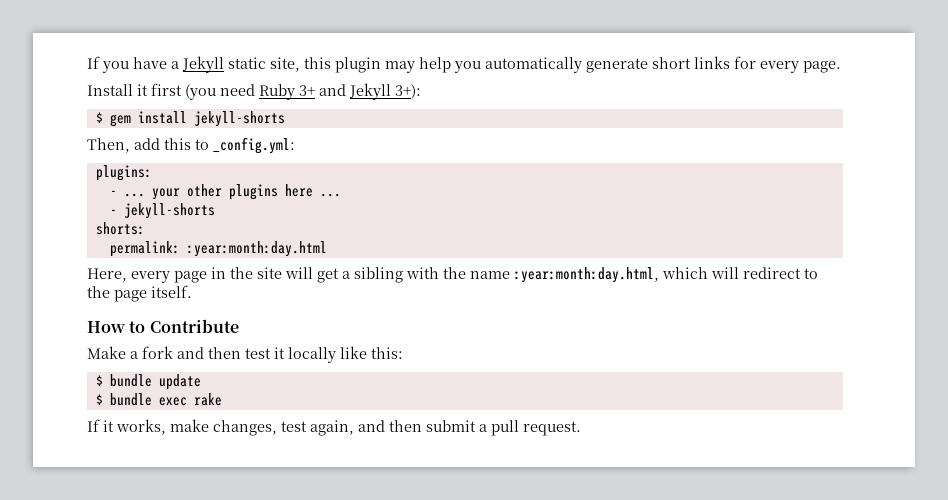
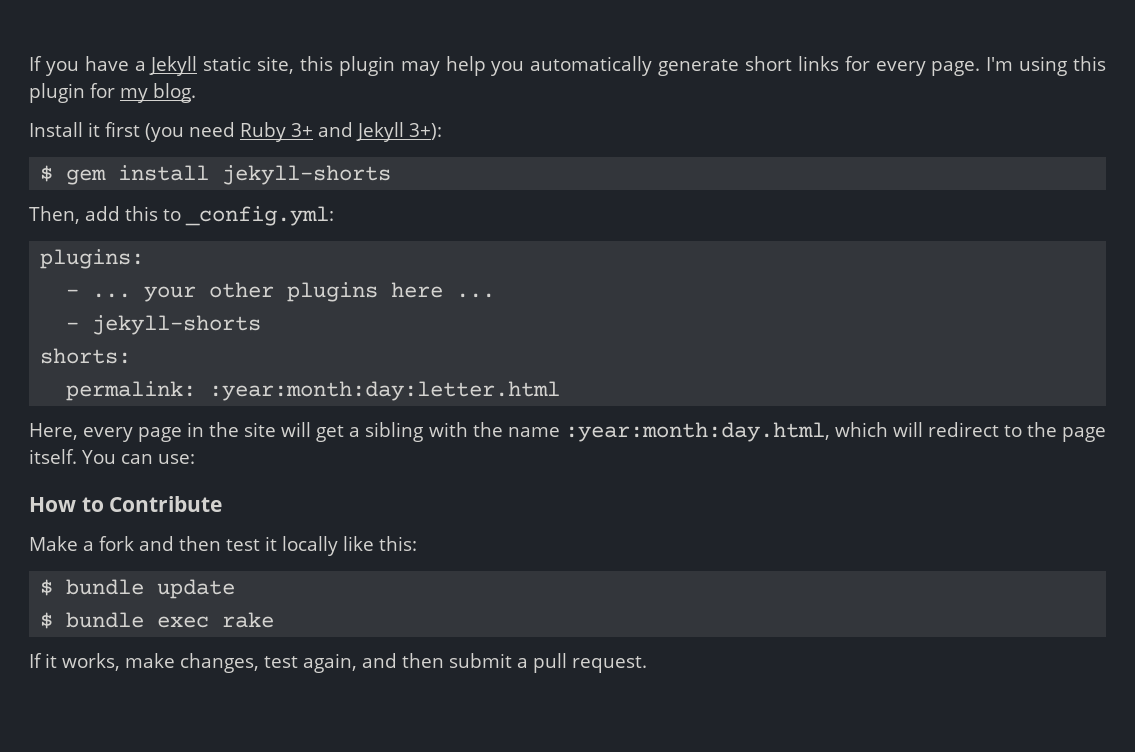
+ I'm using this plugin for my blog.
- permalink: :year:month:day.html
+ permalink: :year:month:day:letter.html
+ You can use:

